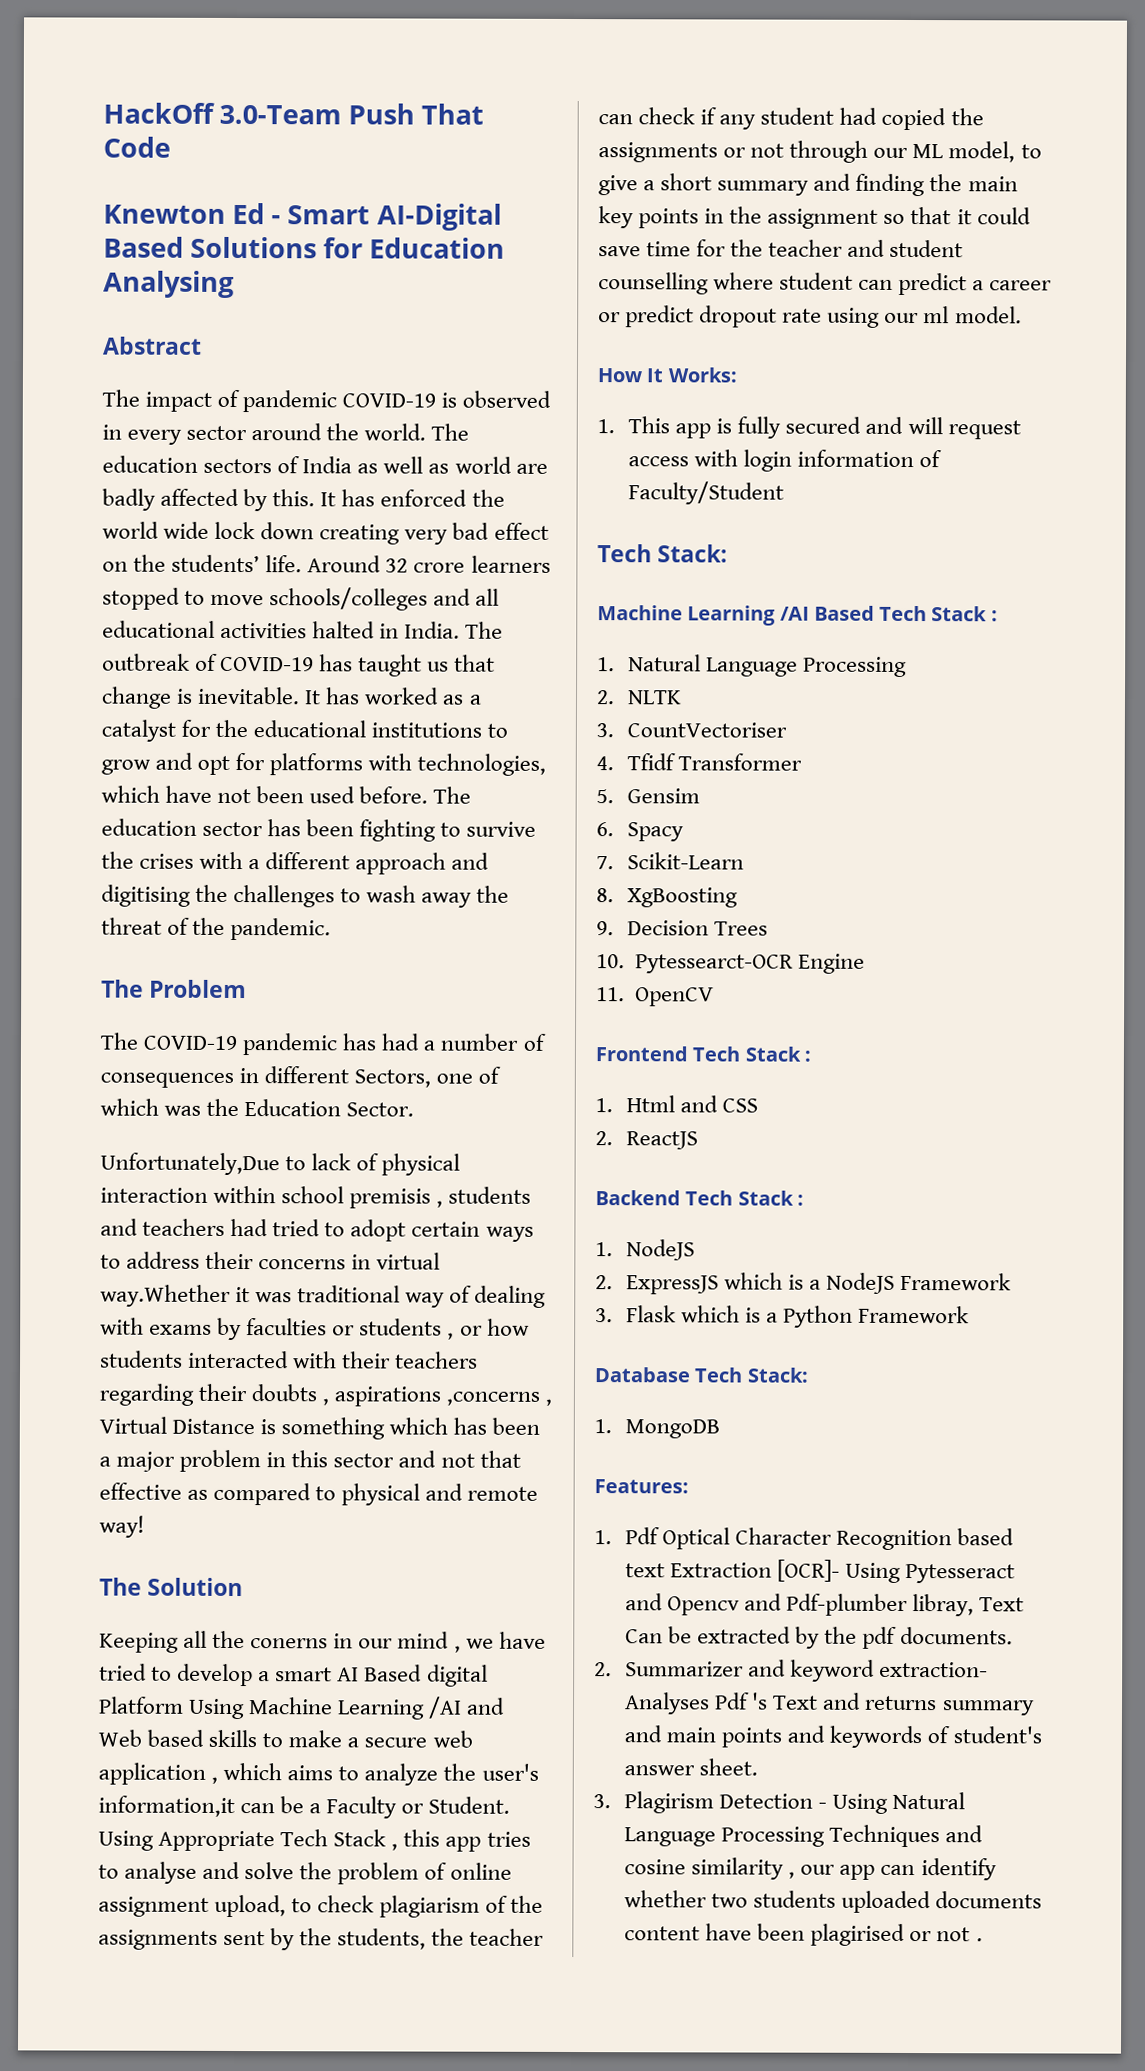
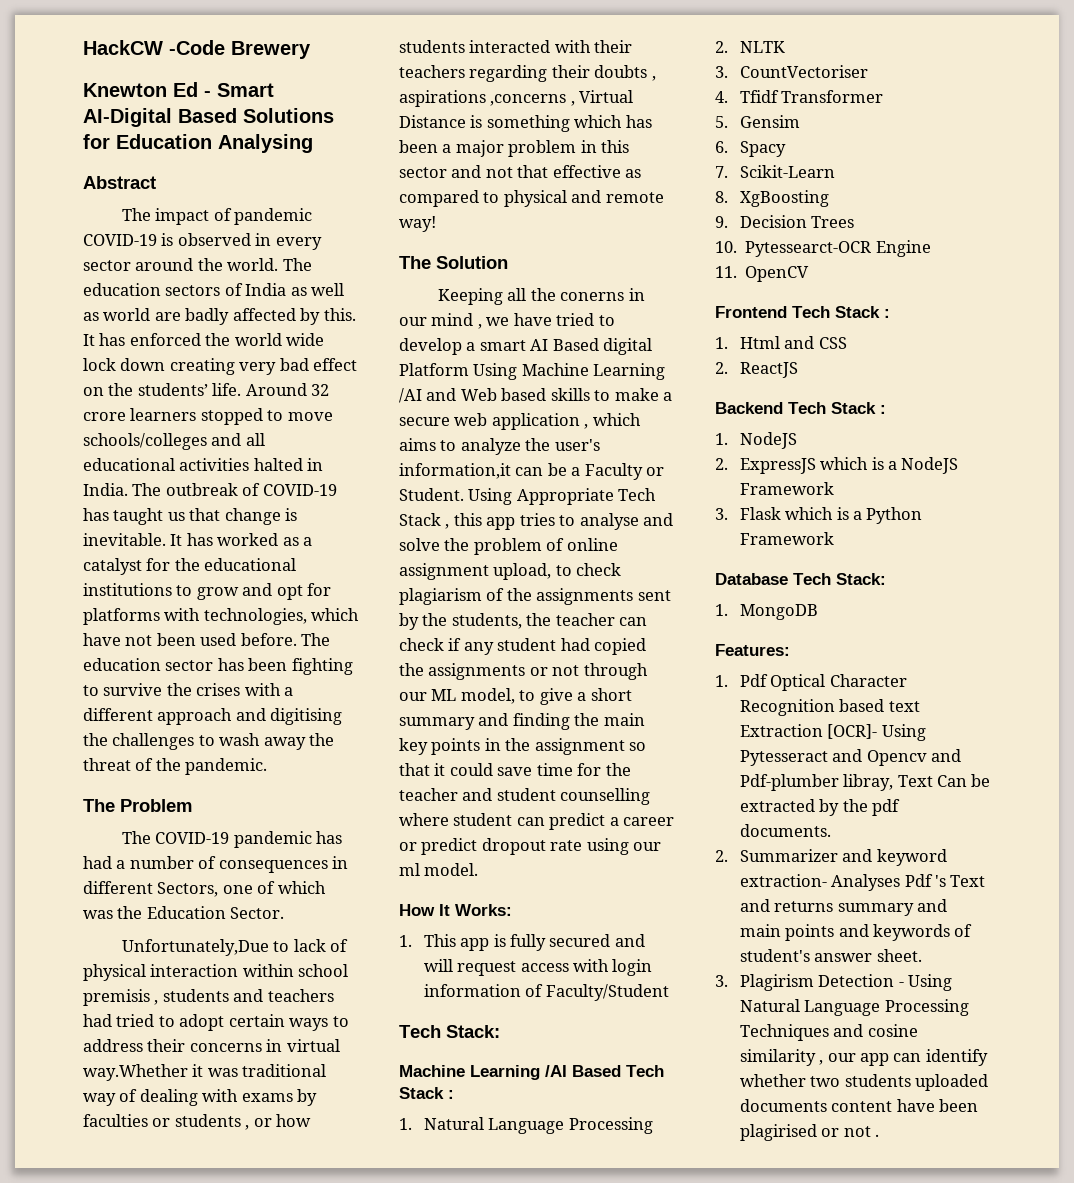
- HackOff 3.0-Team Push That Code
+ HackCW -Code Brewery

